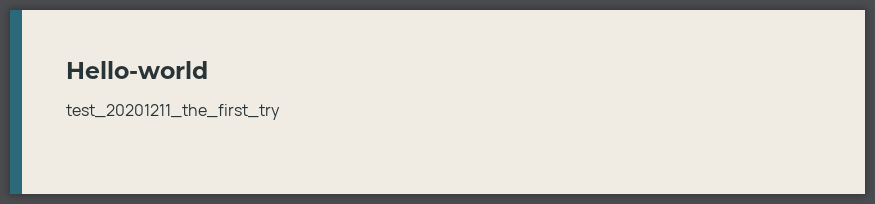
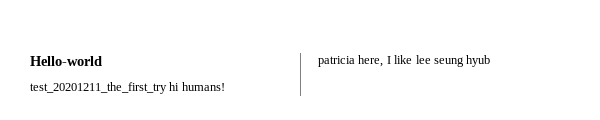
- test_20201211_the_first_try
+ test_20201211_the_first_try hi humans!
+ patricia here, I like lee seung hyub

